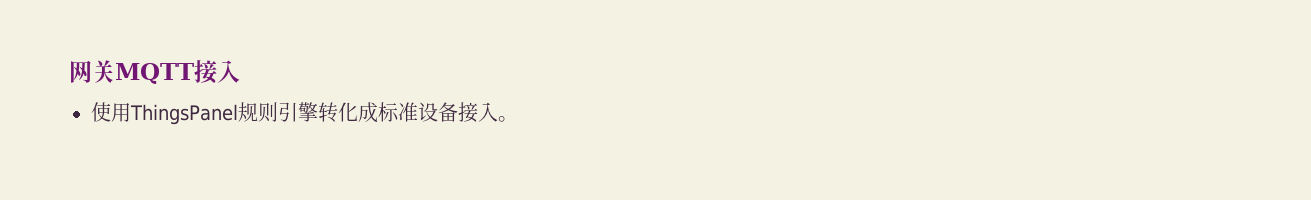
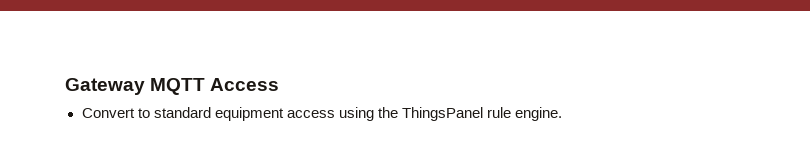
- 网关MQTT接入
- 使用ThingsPanel规则引擎转化成标准设备接入。
+ Gateway MQTT Access
+ Convert to standard equipment access using the ThingsPanel rule engine.

